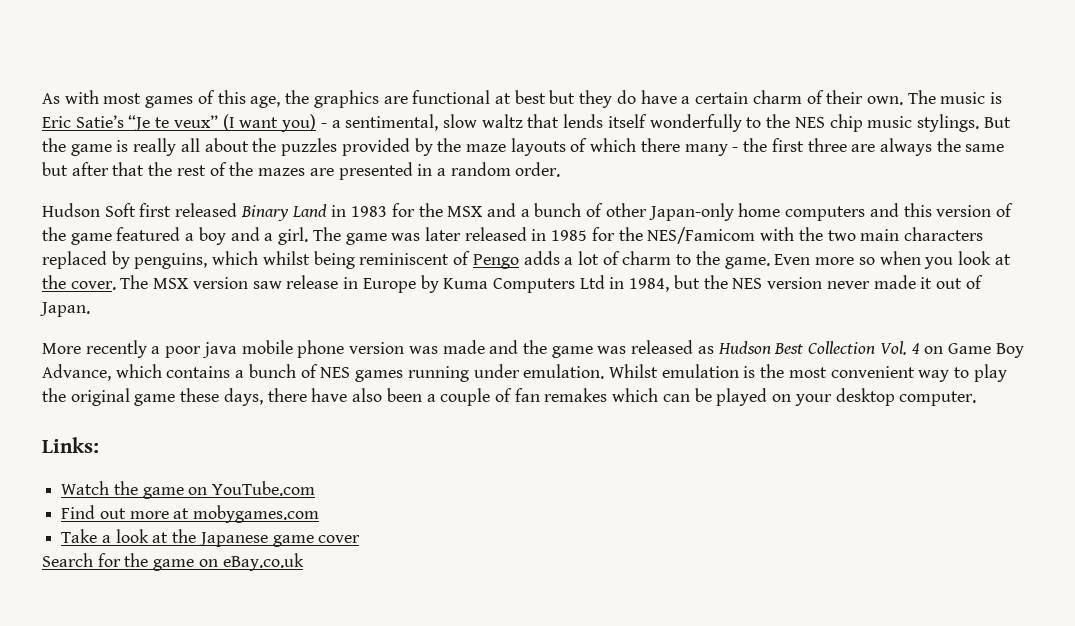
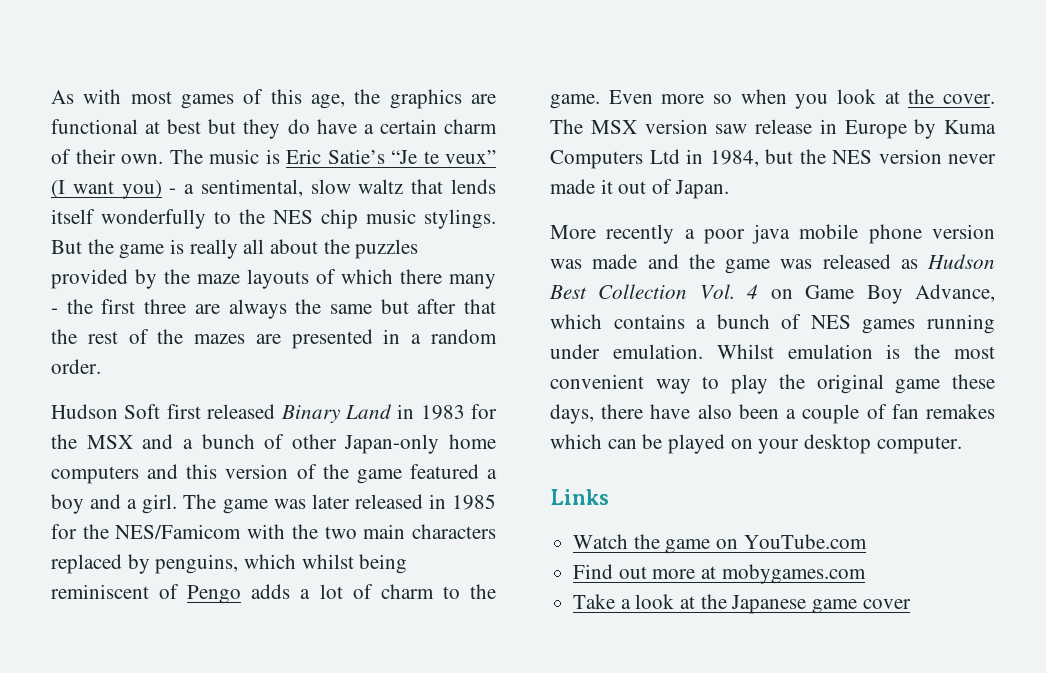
- Links:
+ Links
- Search for the game on eBay.co.uk

